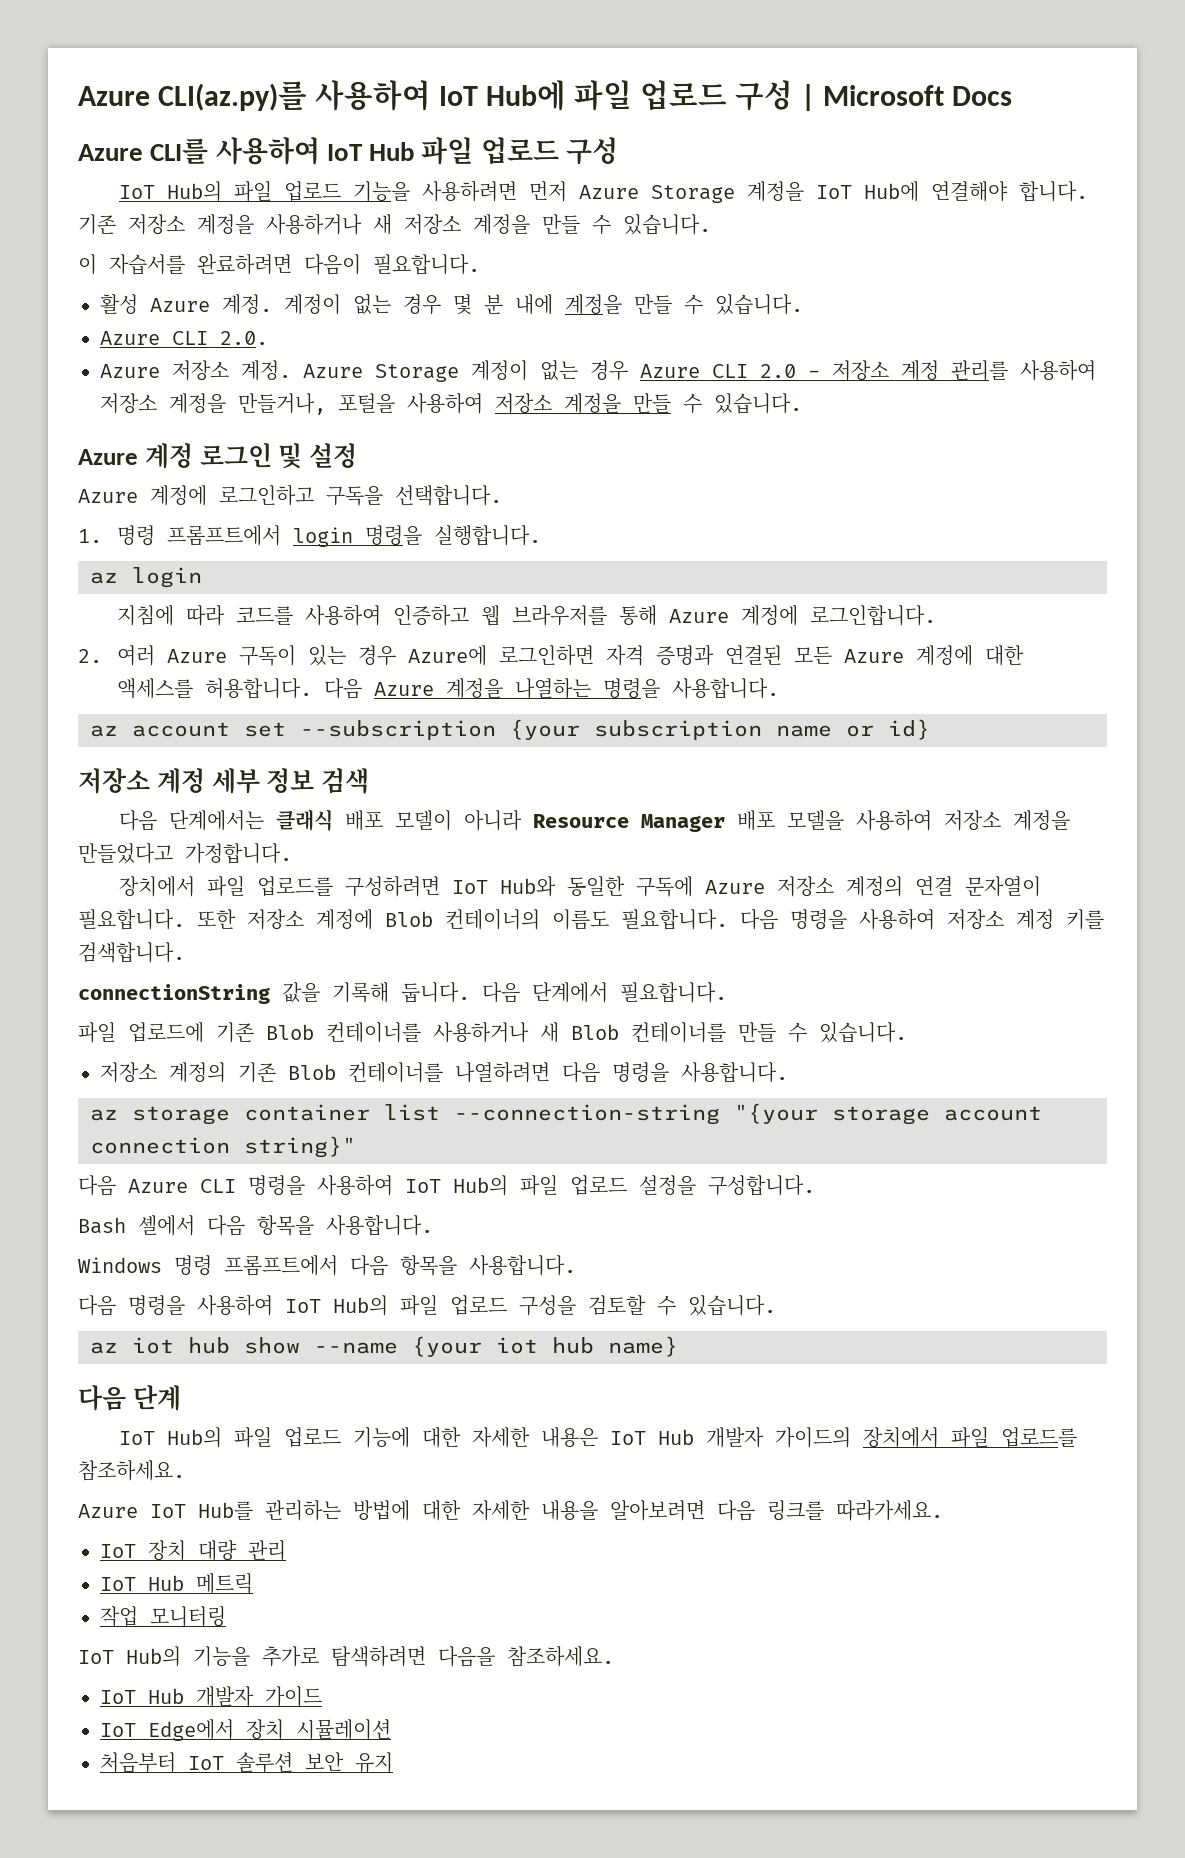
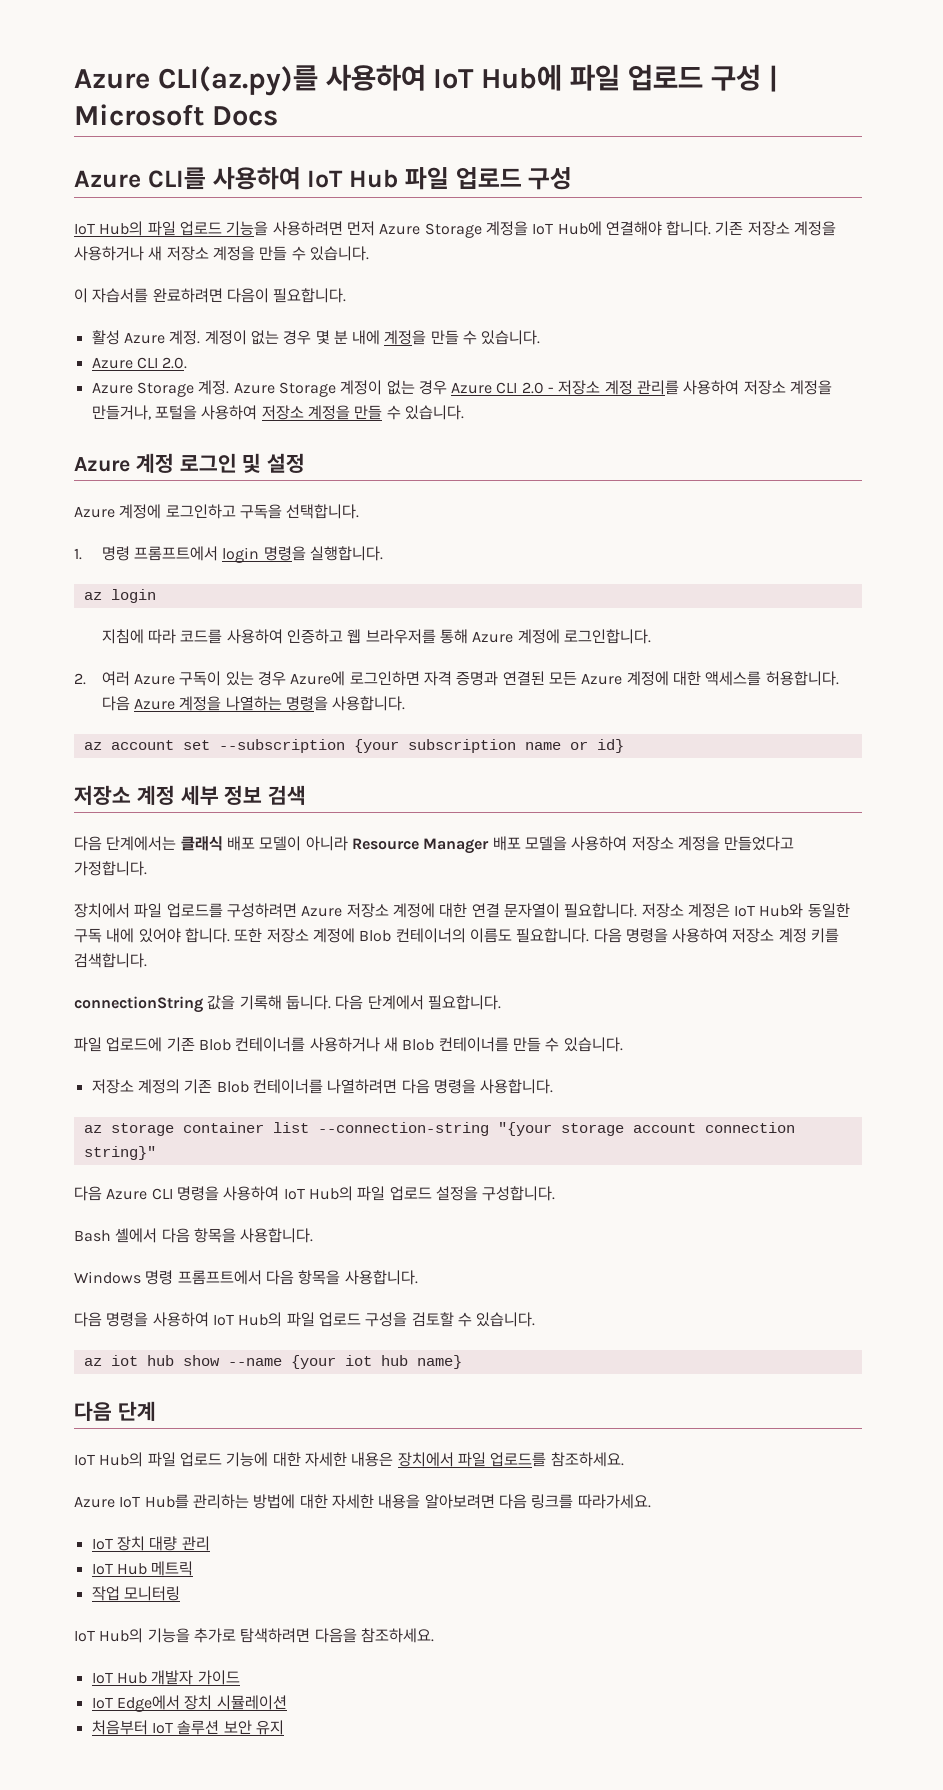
- Azure 저장소 계정.
+ Azure Storage 계정.
- 장치에서 파일 업로드를 구성하려면 IoT Hub와 동일한 구독에 Azure 저장소 계정의 연결 문자열이 필요합니다.
+ 장치에서 파일 업로드를 구성하려면 Azure 저장소 계정에 대한 연결 문자열이 필요합니다. 저장소 계정은 IoT Hub와 동일한 구독 내에 있어야 합니다.
- IoT Hub의 파일 업로드 기능에 대한 자세한 내용은 IoT Hub 개발자 가이드의 장치에서 파일 업로드를 참조하세요.
+ IoT Hub의 파일 업로드 기능에 대한 자세한 내용은 장치에서 파일 업로드를 참조하세요.

